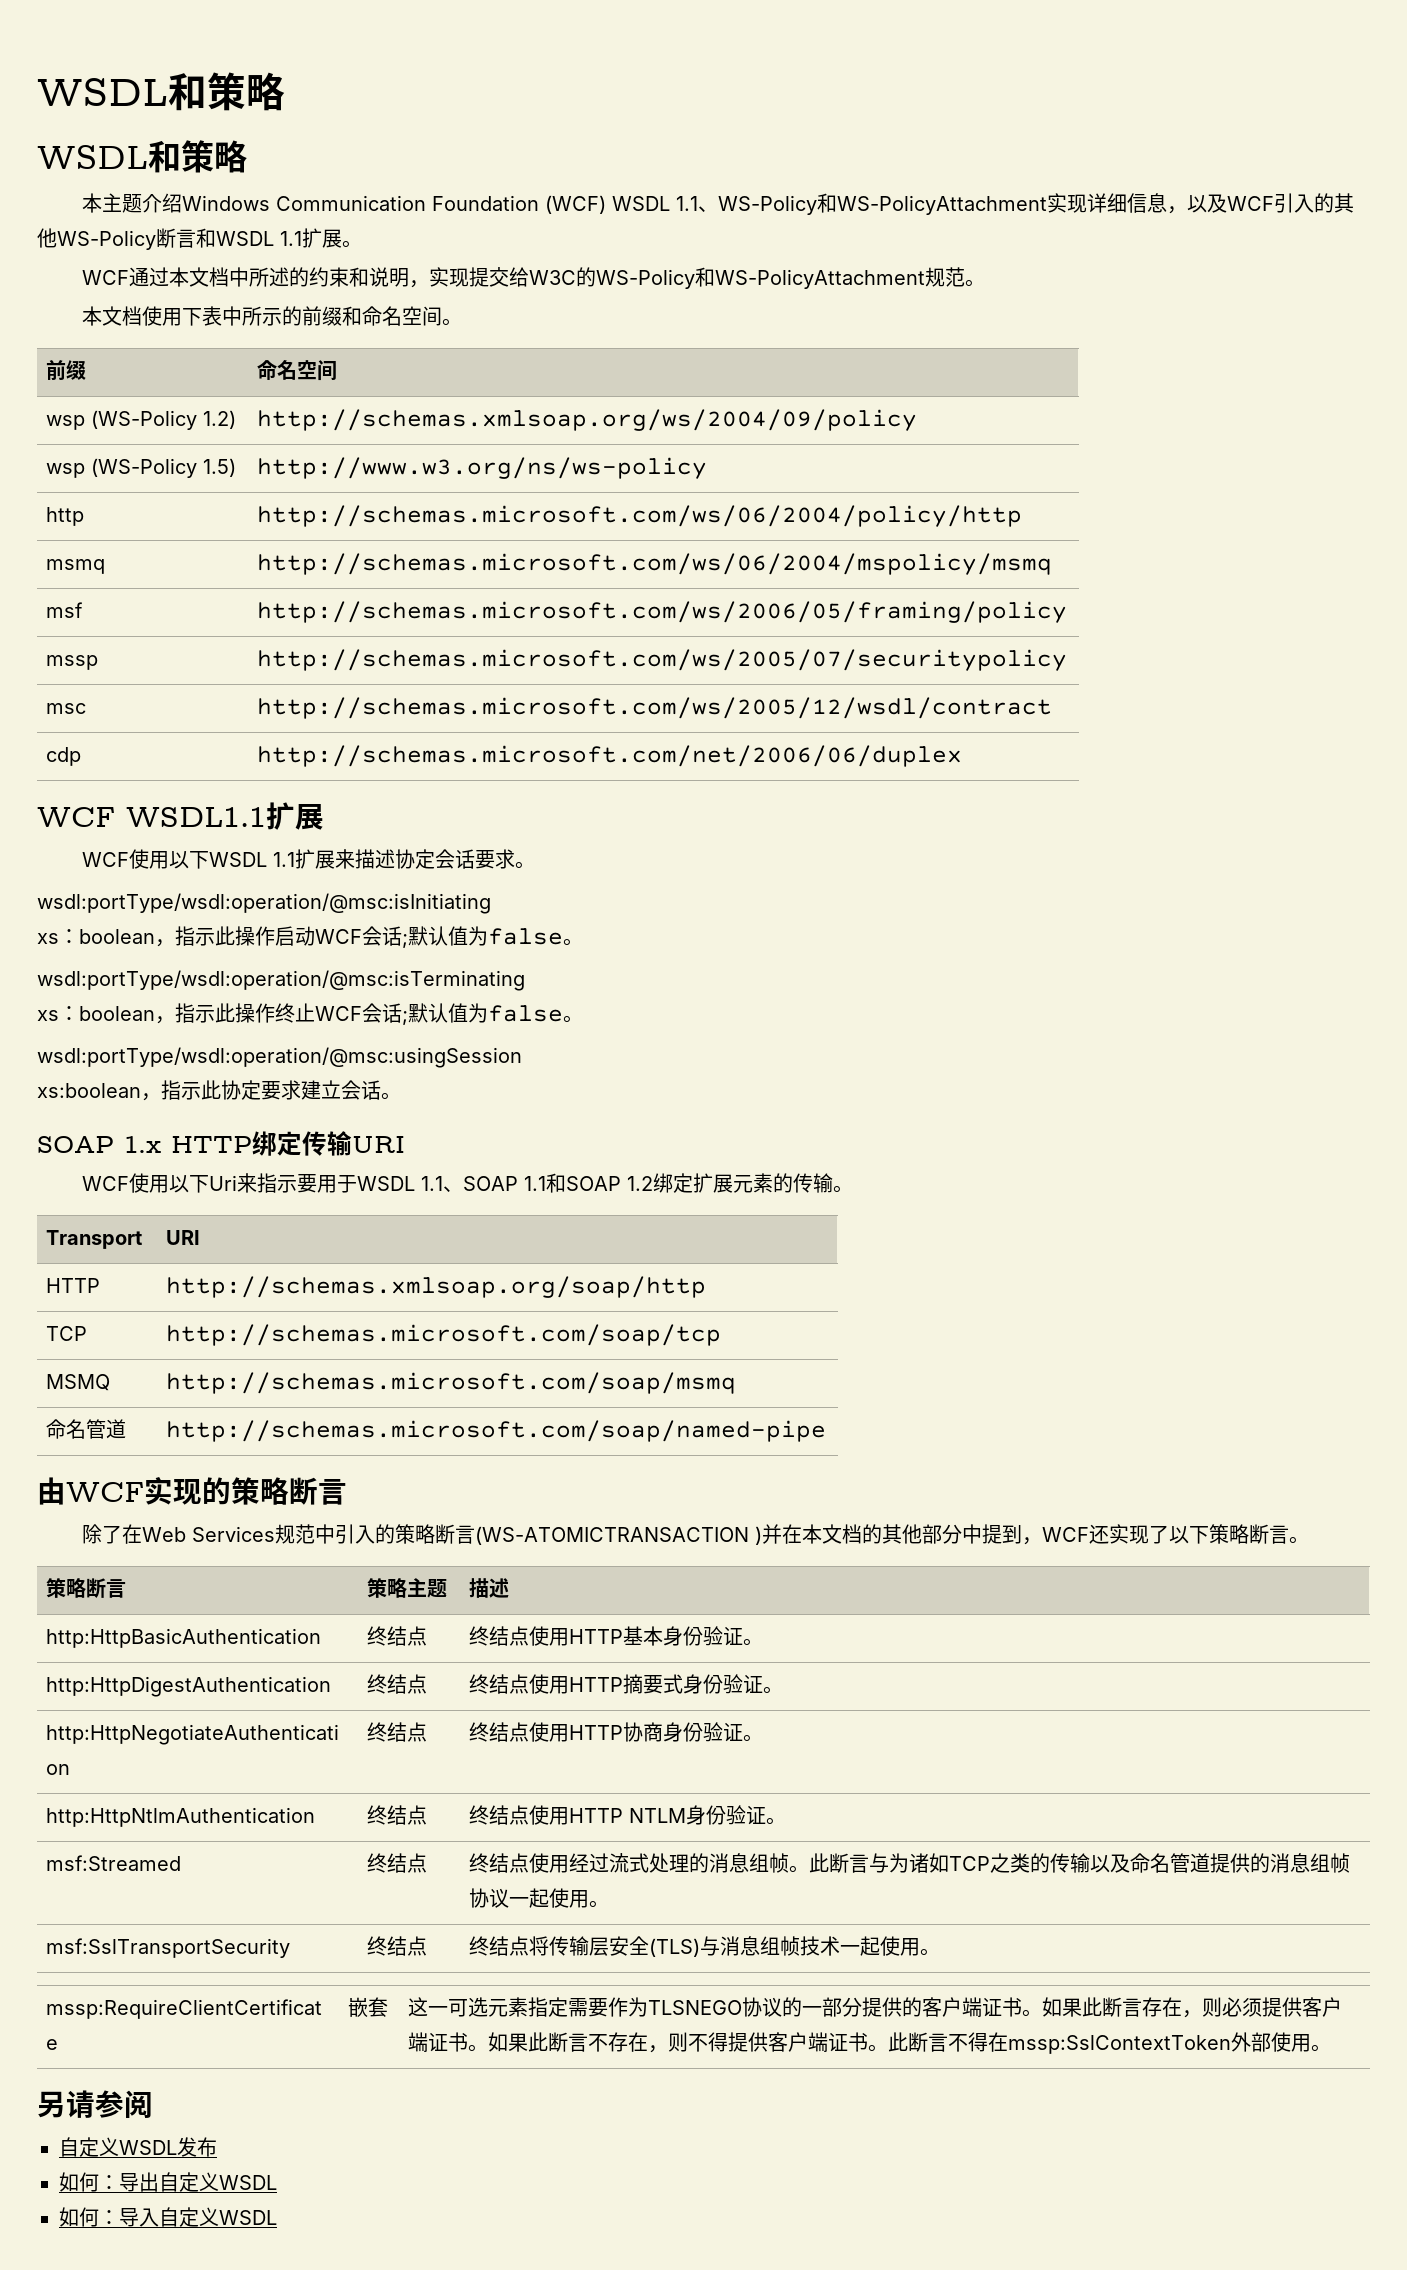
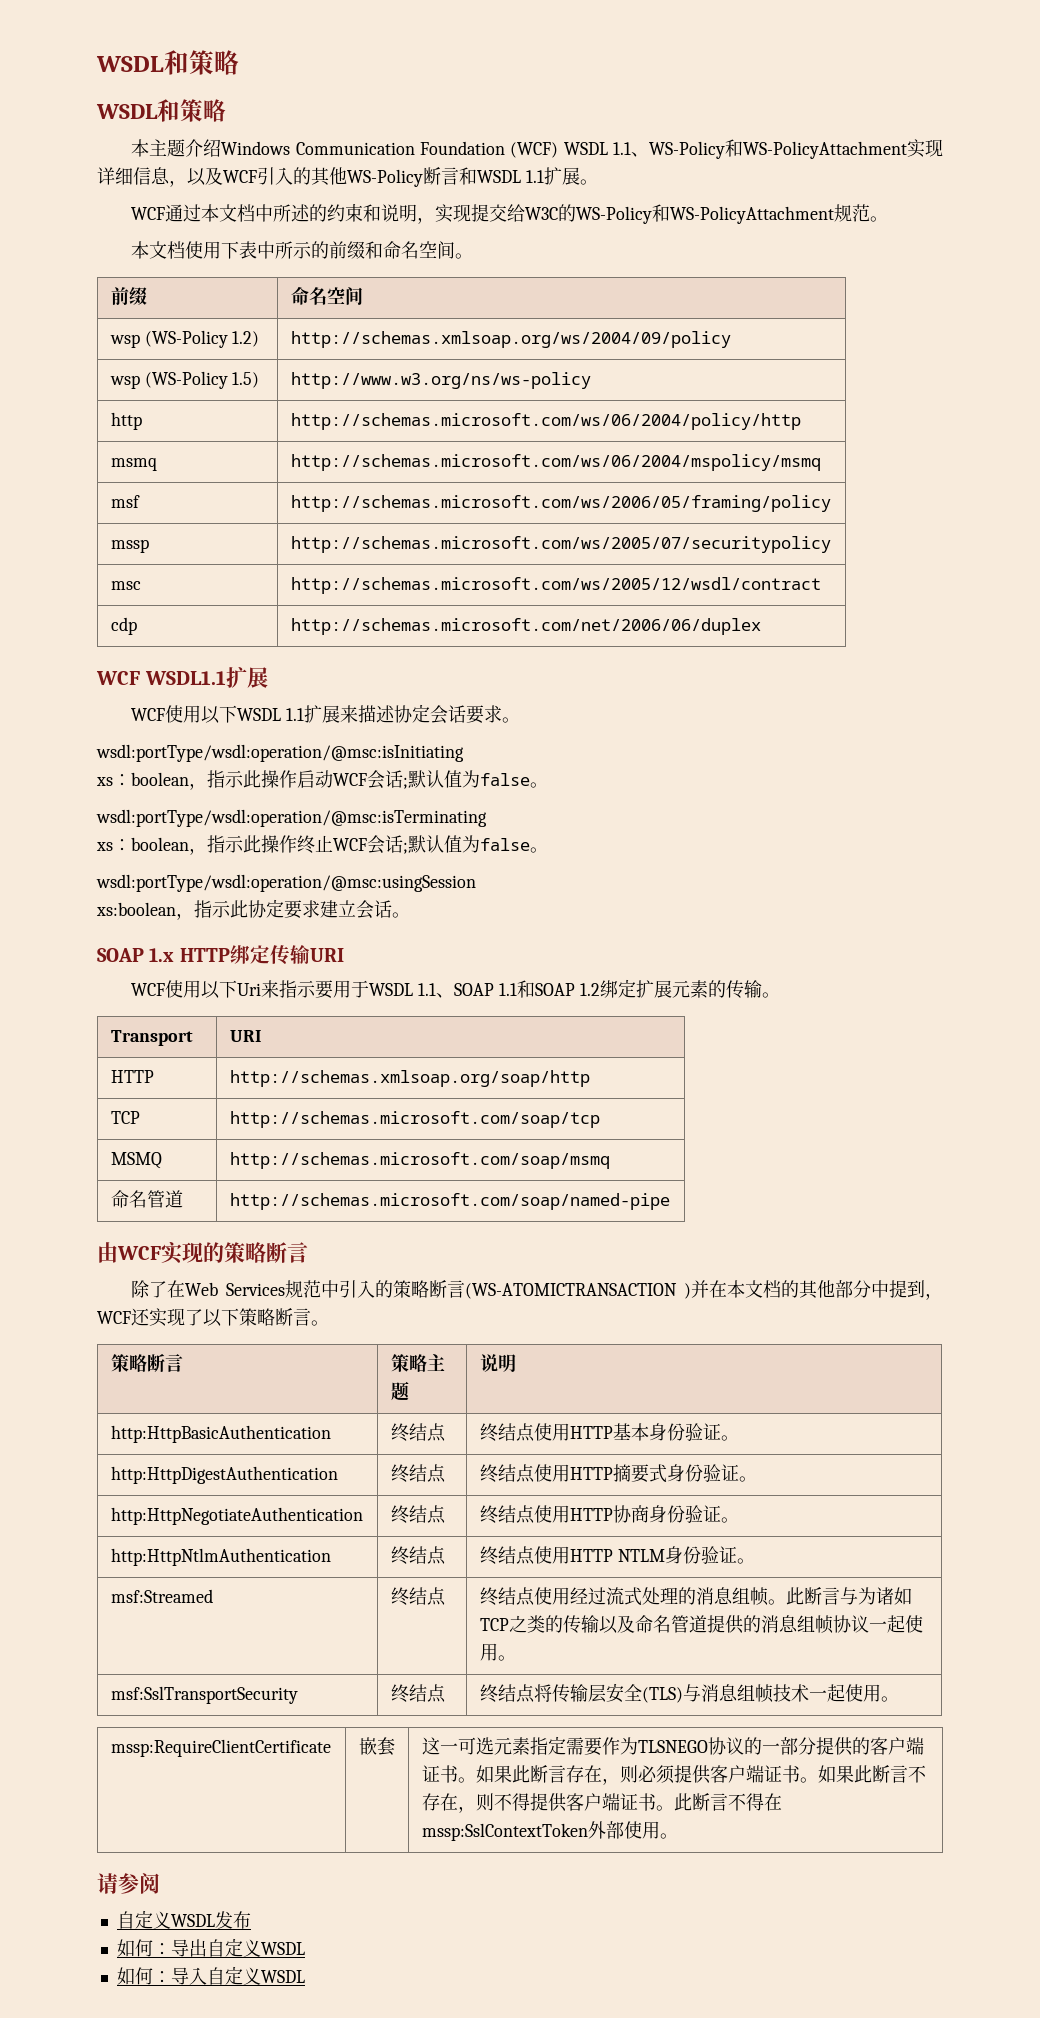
- 策略断言 | 策略主题 | 描述
+ 策略断言 | 策略主题 | 说明
- 另请参阅
+ 请参阅

